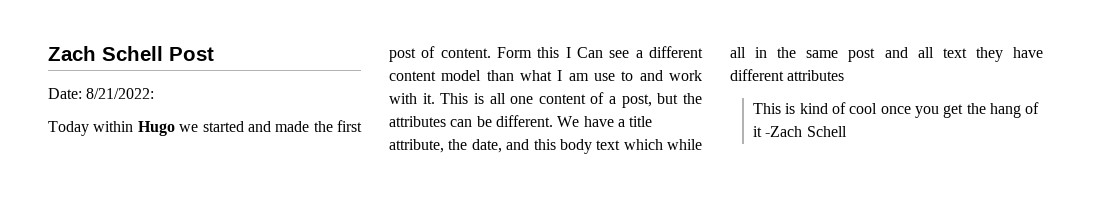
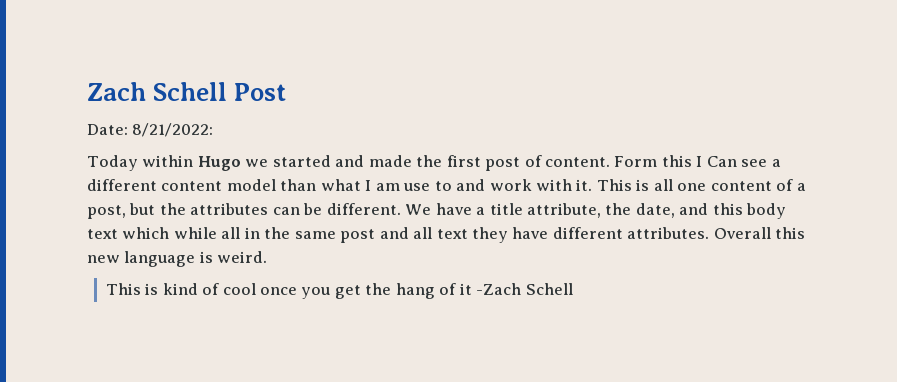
- We have a title attribute, the date, and this body text which while all in the same post and all text they have different attributes
+ We have a title attribute, the date, and this body text which while all in the same post and all text they have different attributes. Overall this new language is weird.

